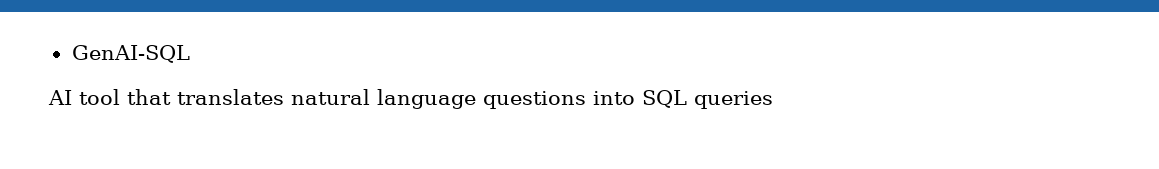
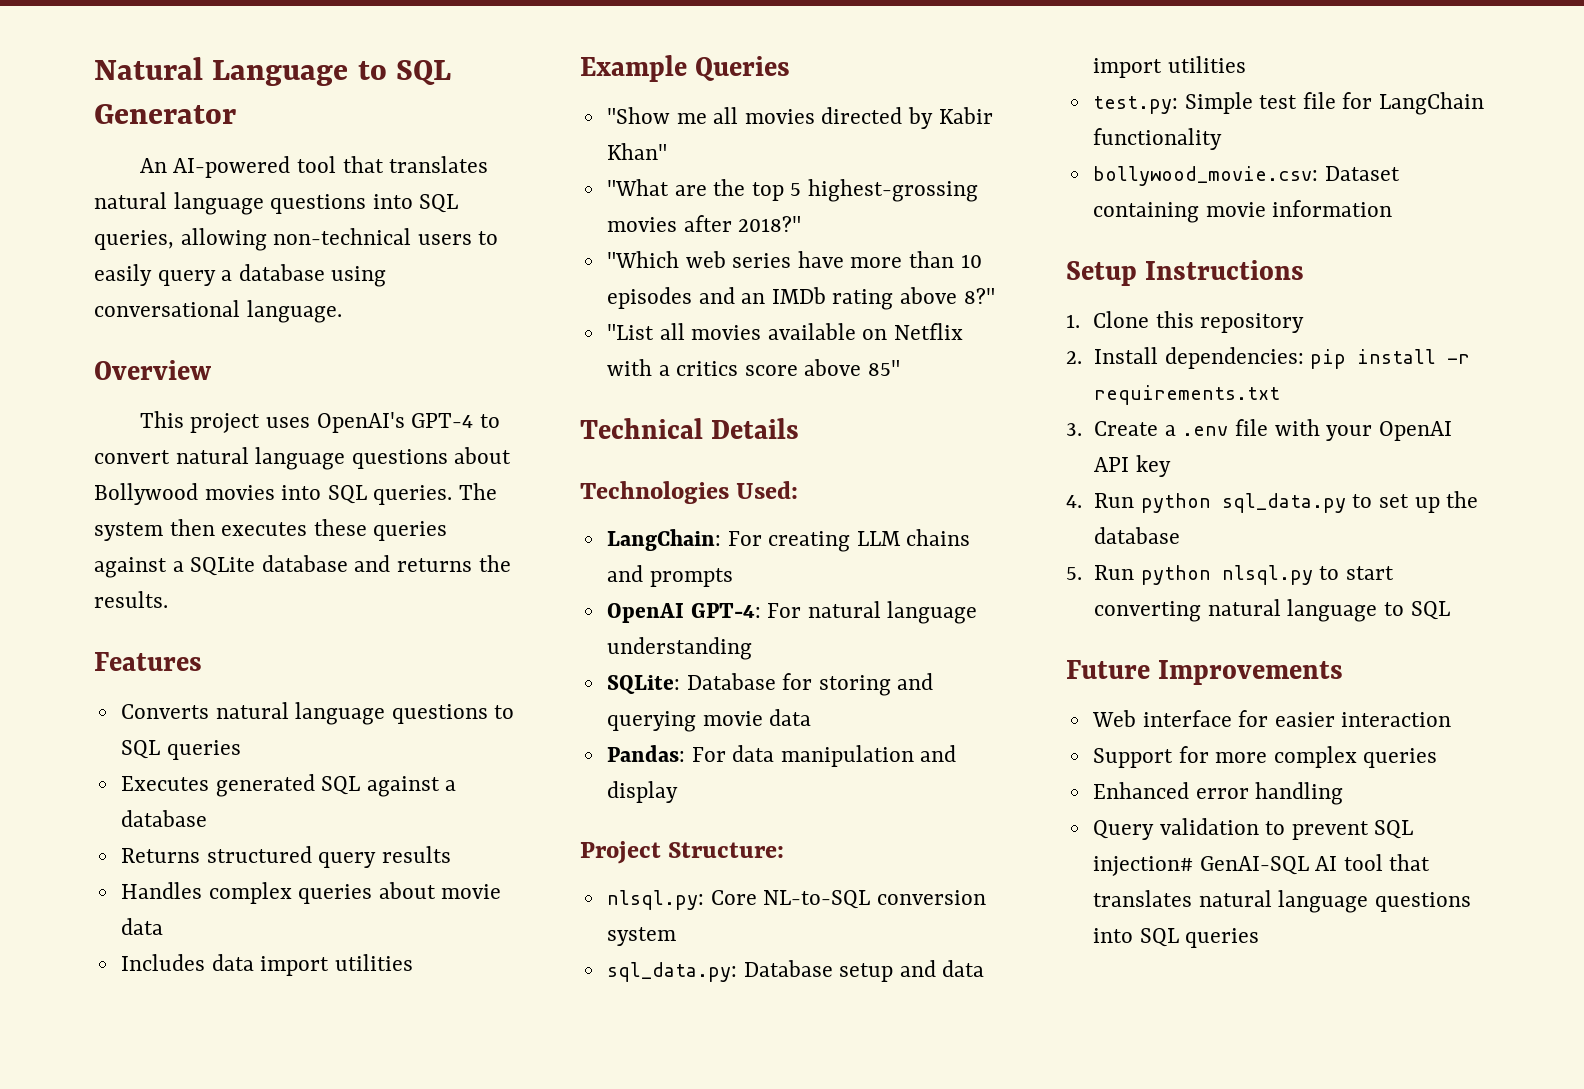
- GenAI-SQL
- AI tool that translates natural language questions into SQL queries
+ Natural Language to SQL Generator
+ An AI-powered tool that translates natural language questions into SQL queries, allowing non-technical users to easily query a database using conversational language.
+ Overview
+ This project uses OpenAI's GPT-4 to convert natural language questions about Bollywood movies into SQL queries. The system then executes these queries against a SQLite database and returns the results.
+ Features
+ Converts natural language questions to SQL queries
+ Executes generated SQL against a database
+ Returns structured query results
+ Handles complex queries about movie data
+ Includes data import utilities
+ Example Queries
+ "Show me all movies directed by Kabir Khan"
+ "What are the top 5 highest-grossing movies after 2018?"
+ "Which web series have more than 10 episodes and an IMDb rating above 8?"
+ "List all movies available on Netflix with a critics score above 85"
+ Technical Details
+ Technologies Used:
+ LangChain: For creating LLM chains and prompts
+ OpenAI GPT-4: For natural language understanding
+ SQLite: Database for storing and querying movie data
+ Pandas: For data manipulation and display
+ Project Structure:
+ nlsql.py: Core NL-to-SQL conversion system
+ sql_data.py: Database setup and data import utilities
+ test.py: Simple test file for LangChain functionality
+ bollywood_movie.csv: Dataset containing movie information
+ Setup Instructions
+ 1. Clone this repository
+ 2. Install dependencies: pip install -r requirements.txt
+ 3. Create a .env file with your OpenAI API key
+ 4. Run python sql_data.py to set up the database
+ 5. Run python nlsql.py to start converting natural language to SQL
+ Future Improvements
+ Web interface for easier interaction
+ Support for more complex queries
+ Enhanced error handling
+ Query validation to prevent SQL injection# GenAI-SQL AI tool that translates natural language questions into SQL queries

